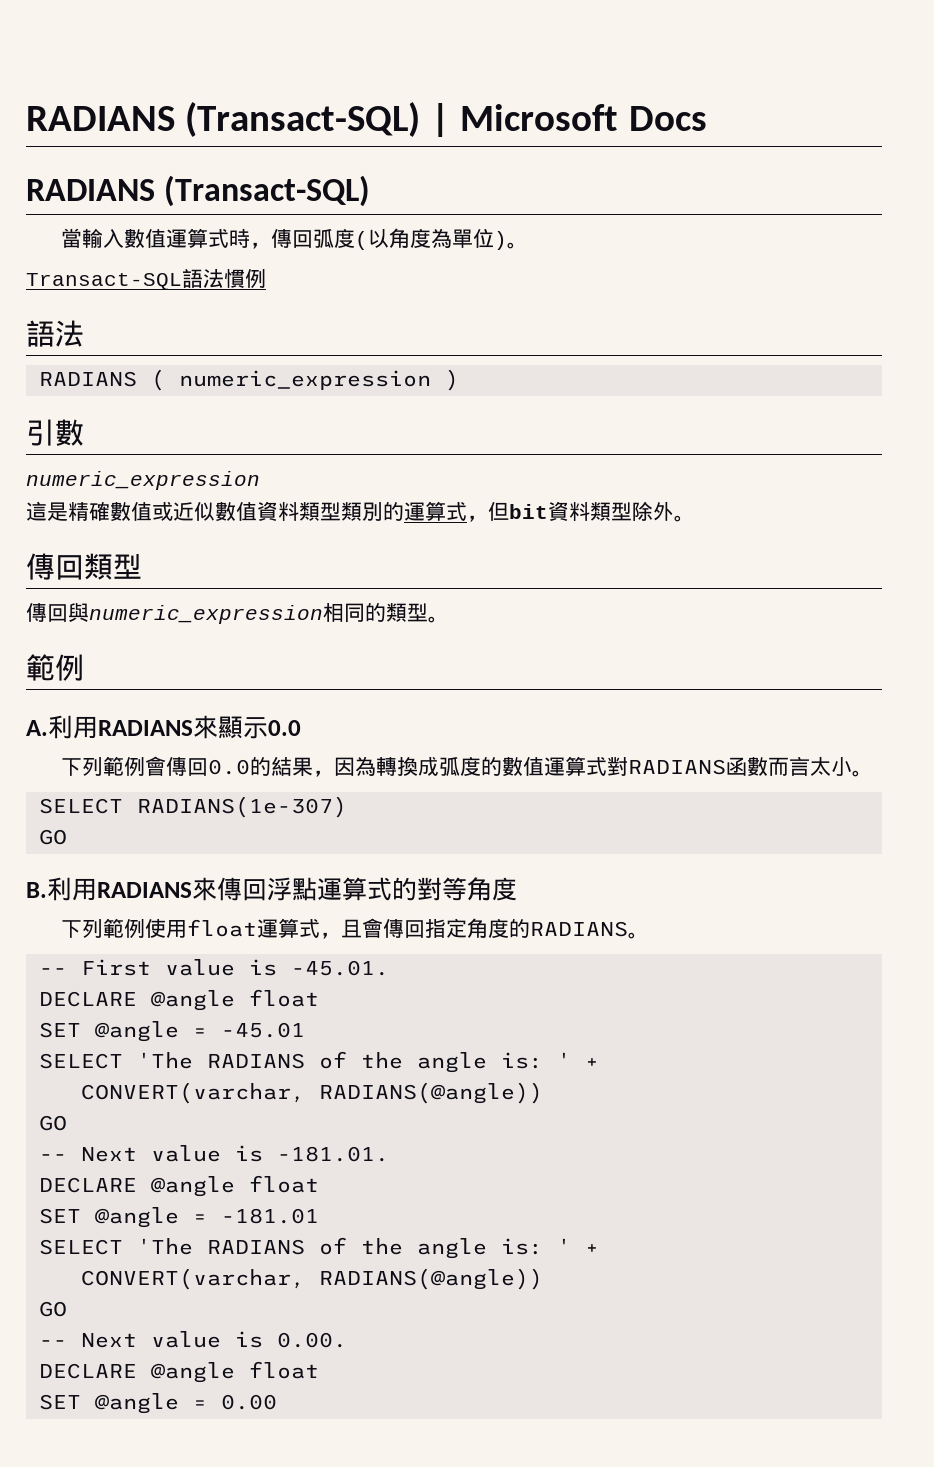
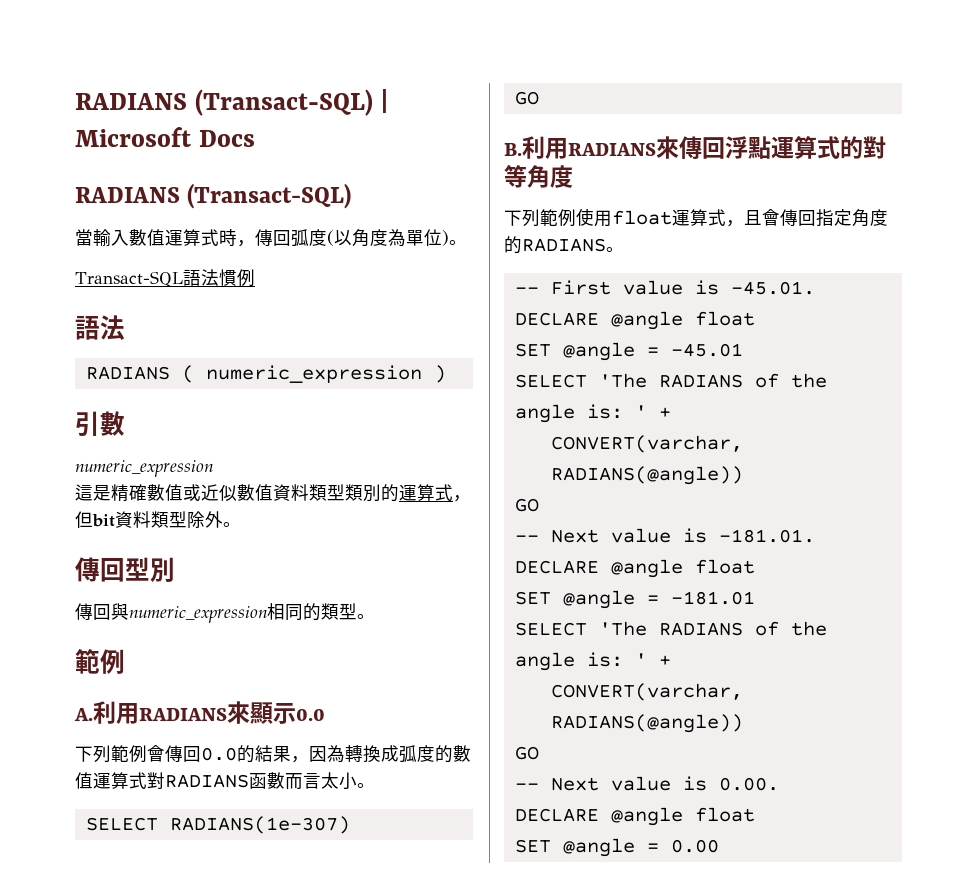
- 傳回類型
+ 傳回型別

